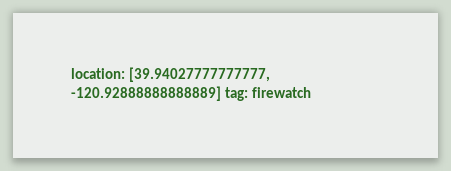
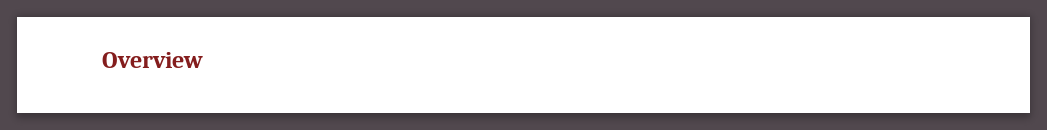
- location: [39.94027777777777, -120.92888888888889] tag: firewatch
+ Overview

